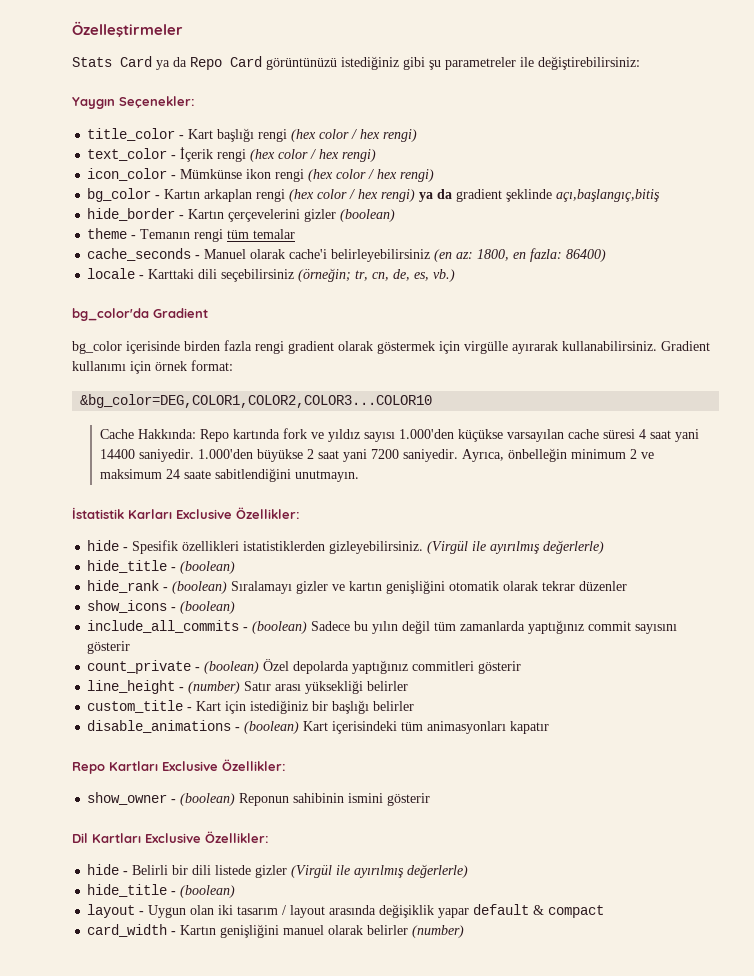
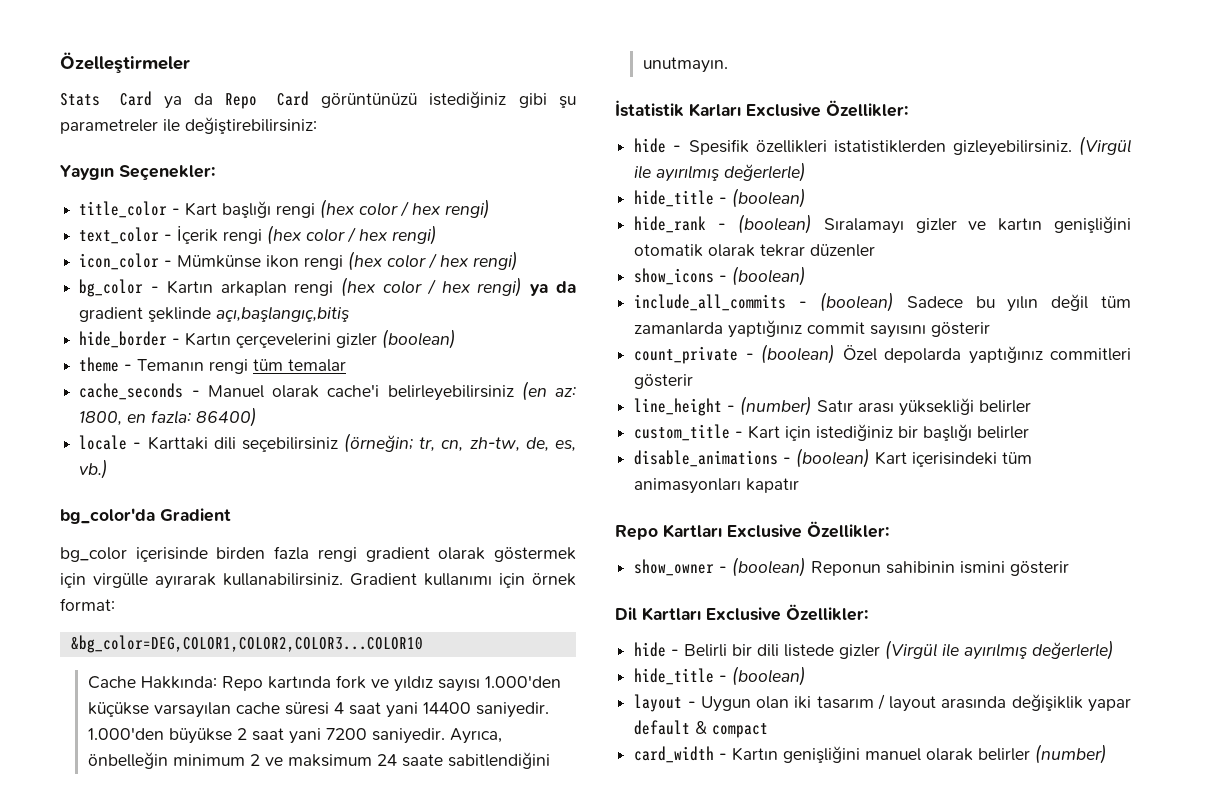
- locale - Karttaki dili seçebilirsiniz (örneğin; tr, cn, de, es, vb.)
+ locale - Karttaki dili seçebilirsiniz (örneğin; tr, cn, zh-tw, de, es, vb.)

